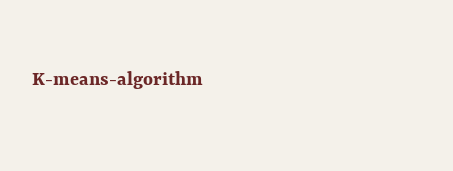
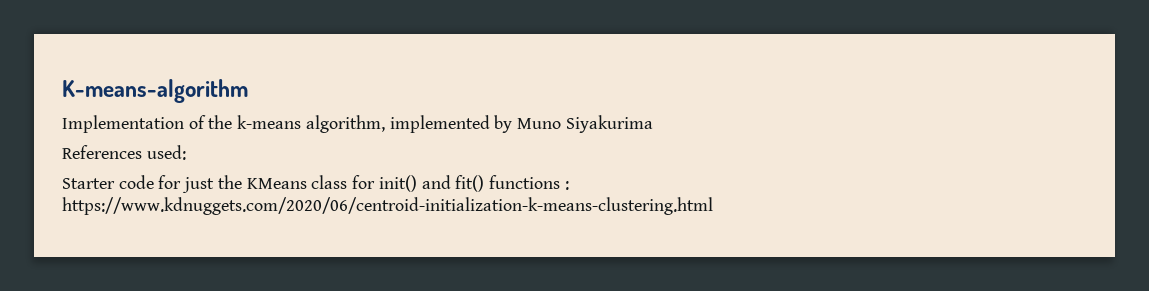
+ Implementation of the k-means algorithm, implemented by Muno Siyakurima
+ References used:
+ Starter code for just the KMeans class for init() and fit() functions : https://www.kdnuggets.com/2020/06/centroid-initialization-k-means-clustering.html

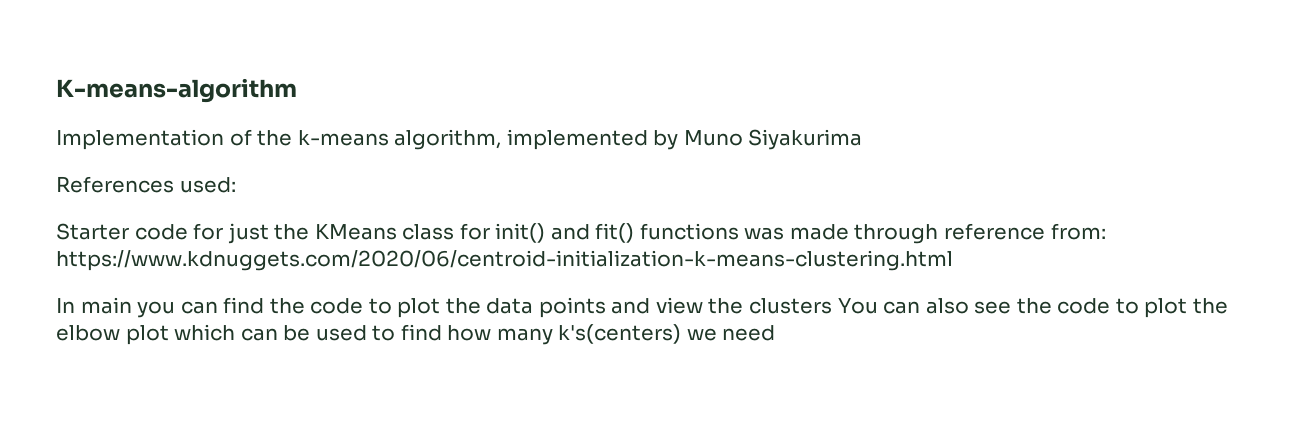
- Starter code for just the KMeans class for init() and fit() functions : https://www.kdnuggets.com/2020/06/centroid-initialization-k-means-clustering.html
+ Starter code for just the KMeans class for init() and fit() functions was made through reference from: https://www.kdnuggets.com/2020/06/centroid-initialization-k-means-clustering.html
+ In main you can find the code to plot the data points and view the clusters You can also see the code to plot the elbow plot which can be used to find how many k's(centers) we need

